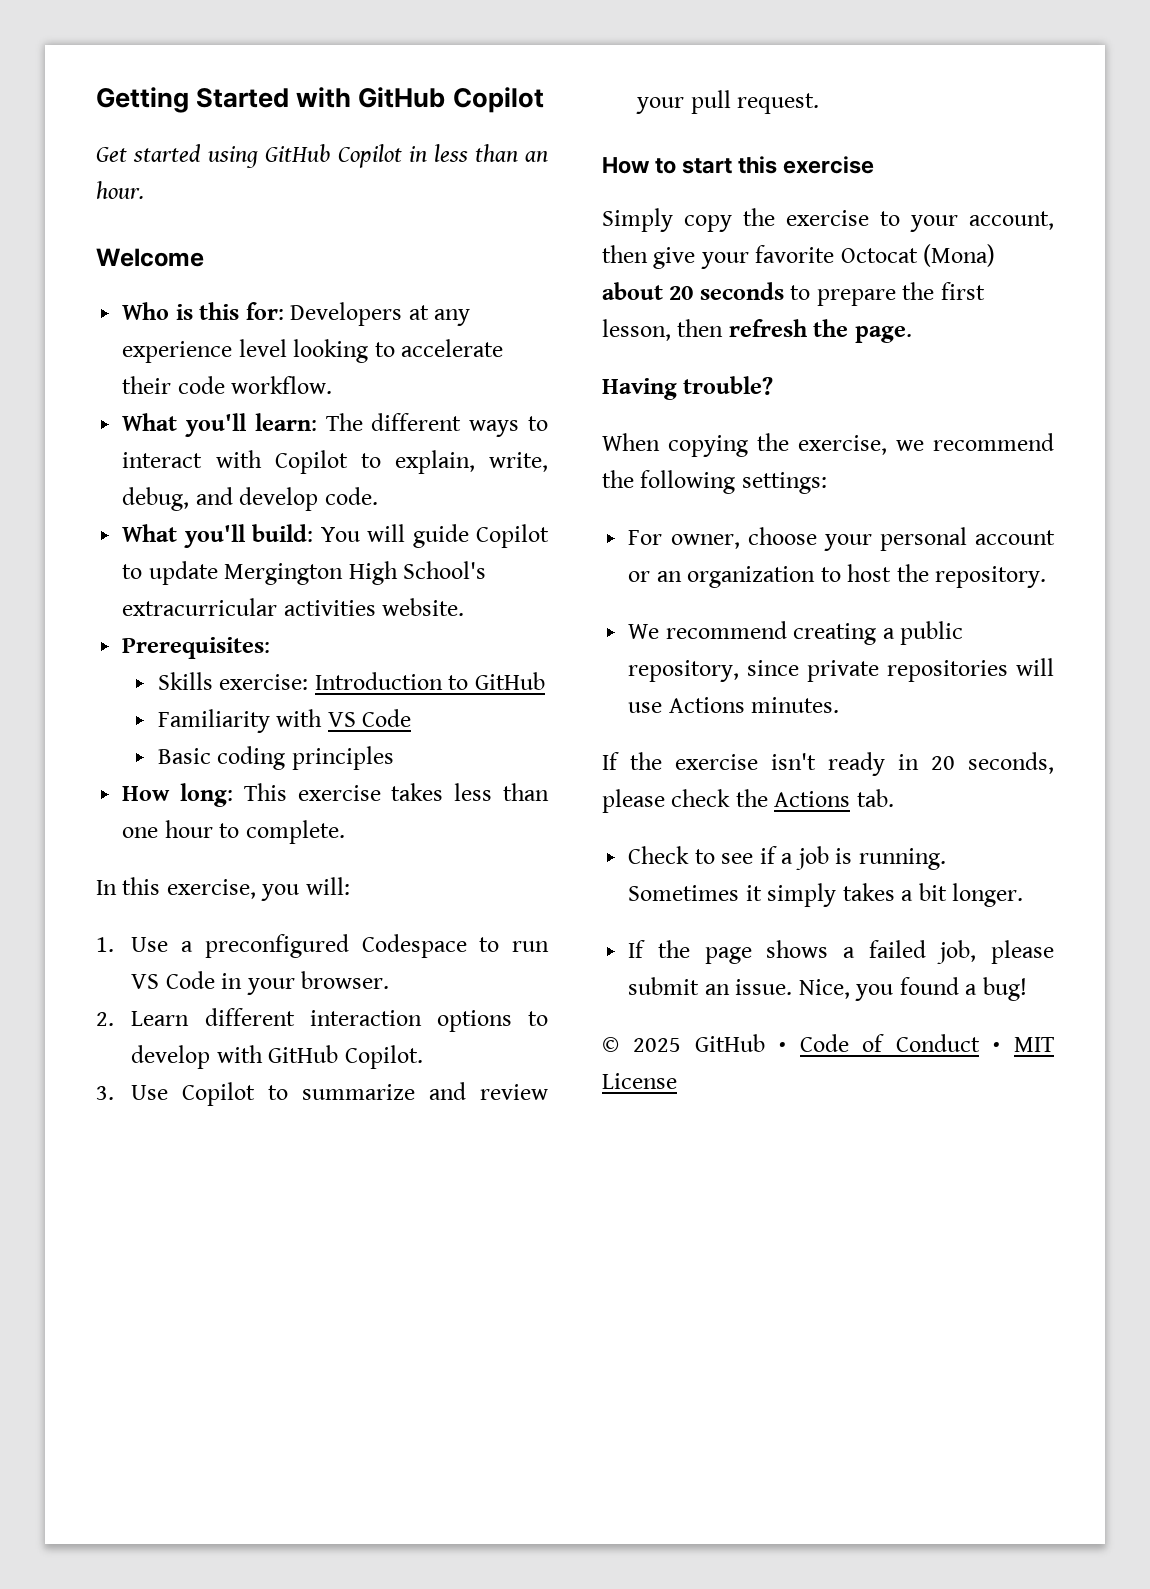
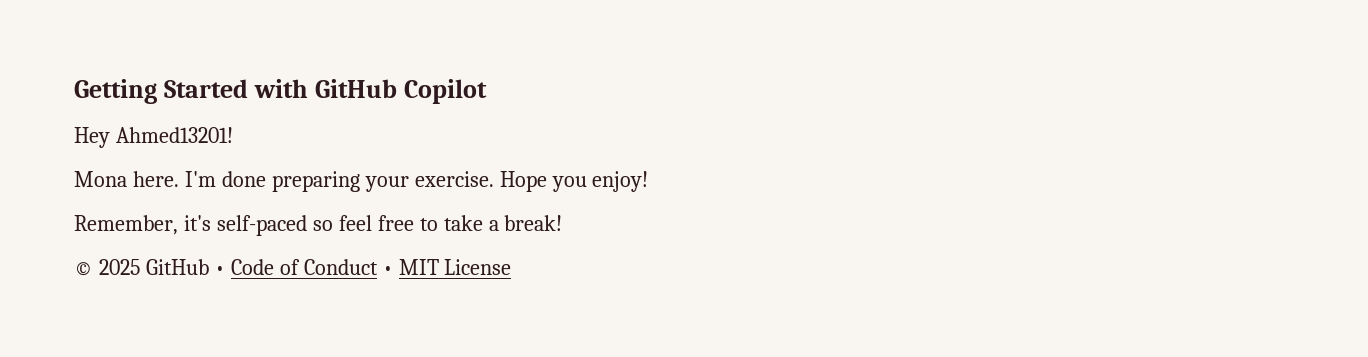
- Get started using GitHub Copilot in less than an hour.
- Welcome
- Who is this for: Developers at any experience level looking to accelerate their code workflow.
- What you'll learn: The different ways to interact with Copilot to explain, write, debug, and develop code.
- What you'll build: You will guide Copilot to update Mergington High School's extracurricular activities website.
- Prerequisites:
- Skills exercise: Introduction to GitHub
- Familiarity with VS Code
- Basic coding principles
- How long: This exercise takes less than one hour to complete.
- In this exercise, you will:
- 1. Use a preconfigured Codespace to run VS Code in your browser.
- 2. Learn different interaction options to develop with GitHub Copilot.
- 3. Use Copilot to summarize and review your pull request.
- How to start this exercise
- Simply copy the exercise to your account, then give your favorite Octocat (Mona) about 20 seconds to prepare the first lesson, then refresh the page.
- Having trouble?
- When copying the exercise, we recommend the following settings:
- For owner, choose your personal account or an organization to host the repository.
- We recommend creating a public repository, since private repositories will use Actions minutes.
- If the exercise isn't ready in 20 seconds, please check the Actions tab.
- Check to see if a job is running. Sometimes it simply takes a bit longer.
- If the page shows a failed job, please submit an issue. Nice, you found a bug!
+ Hey Ahmed13201!
+ Mona here. I'm done preparing your exercise. Hope you enjoy!
+ Remember, it's self-paced so feel free to take a break!

